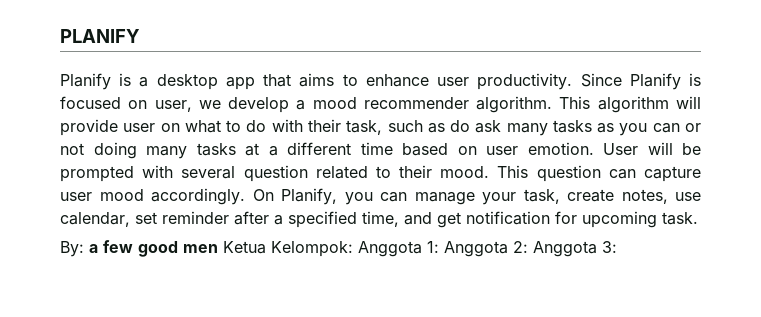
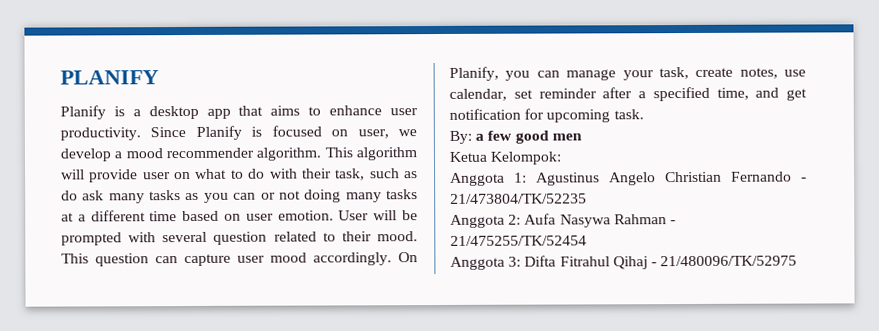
- By: a few good men Ketua Kelompok: Anggota 1: Anggota 2: Anggota 3:
+ By: a few good men
+ Ketua Kelompok:
+ Anggota 1: Agustinus Angelo Christian Fernando - 21/473804/TK/52235
+ Anggota 2: Aufa Nasywa Rahman - 21/475255/TK/52454
+ Anggota 3: Difta Fitrahul Qihaj - 21/480096/TK/52975

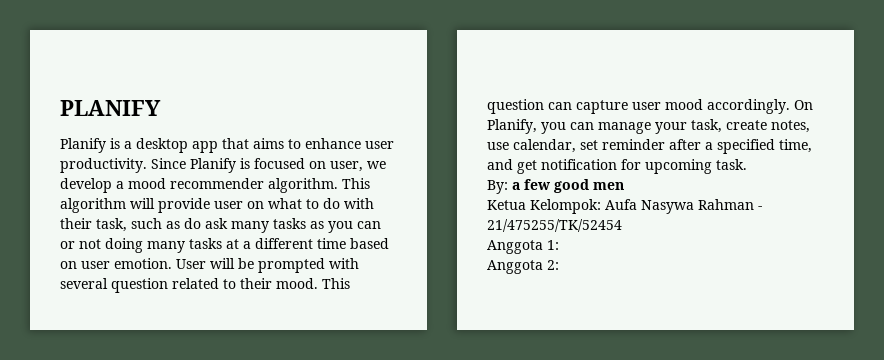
- Ketua Kelompok:
- Anggota 1: Agustinus Angelo Christian Fernando - 21/473804/TK/52235
- Anggota 2: Aufa Nasywa Rahman - 21/475255/TK/52454
+ Ketua Kelompok: Aufa Nasywa Rahman - 21/475255/TK/52454
- Anggota 3: Difta Fitrahul Qihaj - 21/480096/TK/52975
+ Anggota 1:
+ Anggota 2:

